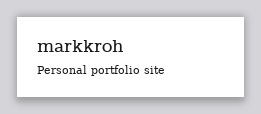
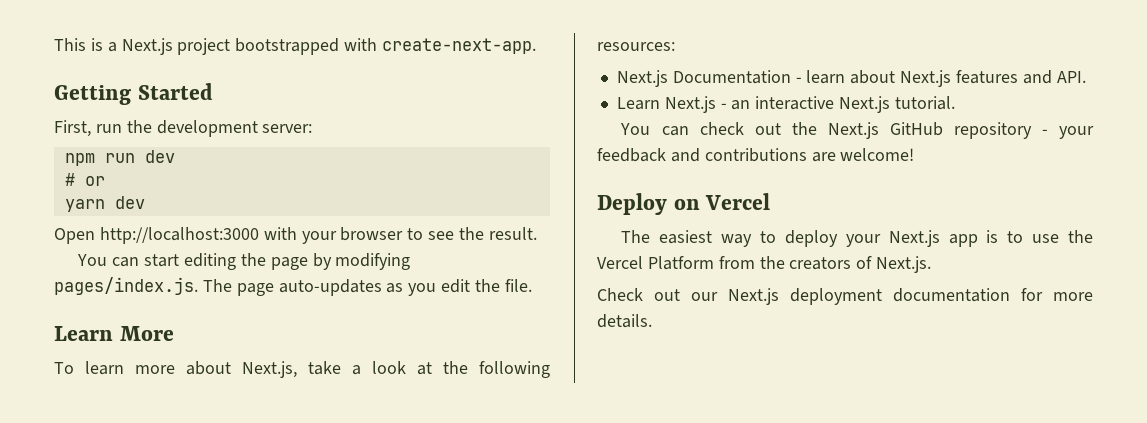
- markkroh
- Personal portfolio site
+ This is a Next.js project bootstrapped with create-next-app.
+ Getting Started
+ First, run the development server:
+ npm run dev
+ # or
+ yarn dev
+ Open http://localhost:3000 with your browser to see the result.
+ You can start editing the page by modifying pages/index.js. The page auto-updates as you edit the file.
+ Learn More
+ To learn more about Next.js, take a look at the following resources:
+ Next.js Documentation - learn about Next.js features and API.
+ Learn Next.js - an interactive Next.js tutorial.
+ You can check out the Next.js GitHub repository - your feedback and contributions are welcome!
+ Deploy on Vercel
+ The easiest way to deploy your Next.js app is to use the Vercel Platform from the creators of Next.js.
+ Check out our Next.js deployment documentation for more details.

